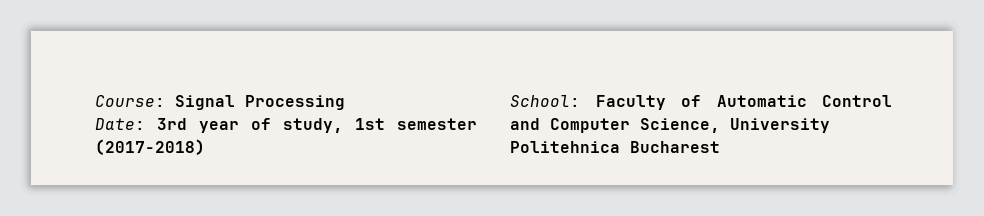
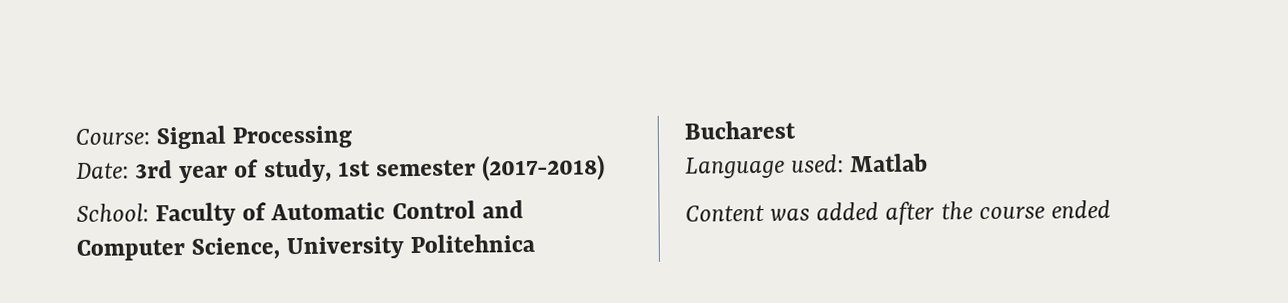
+ Language used: Matlab
+ Content was added after the course ended

